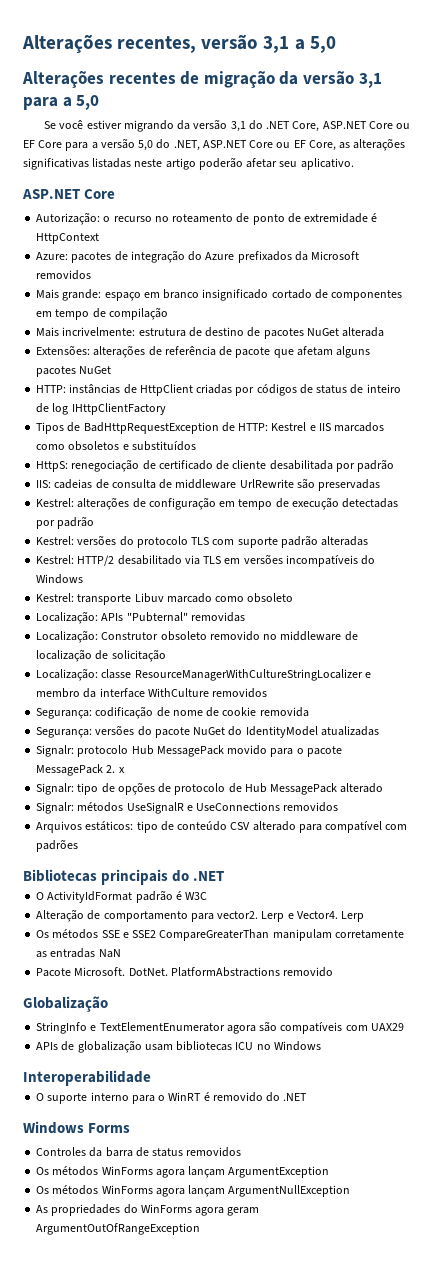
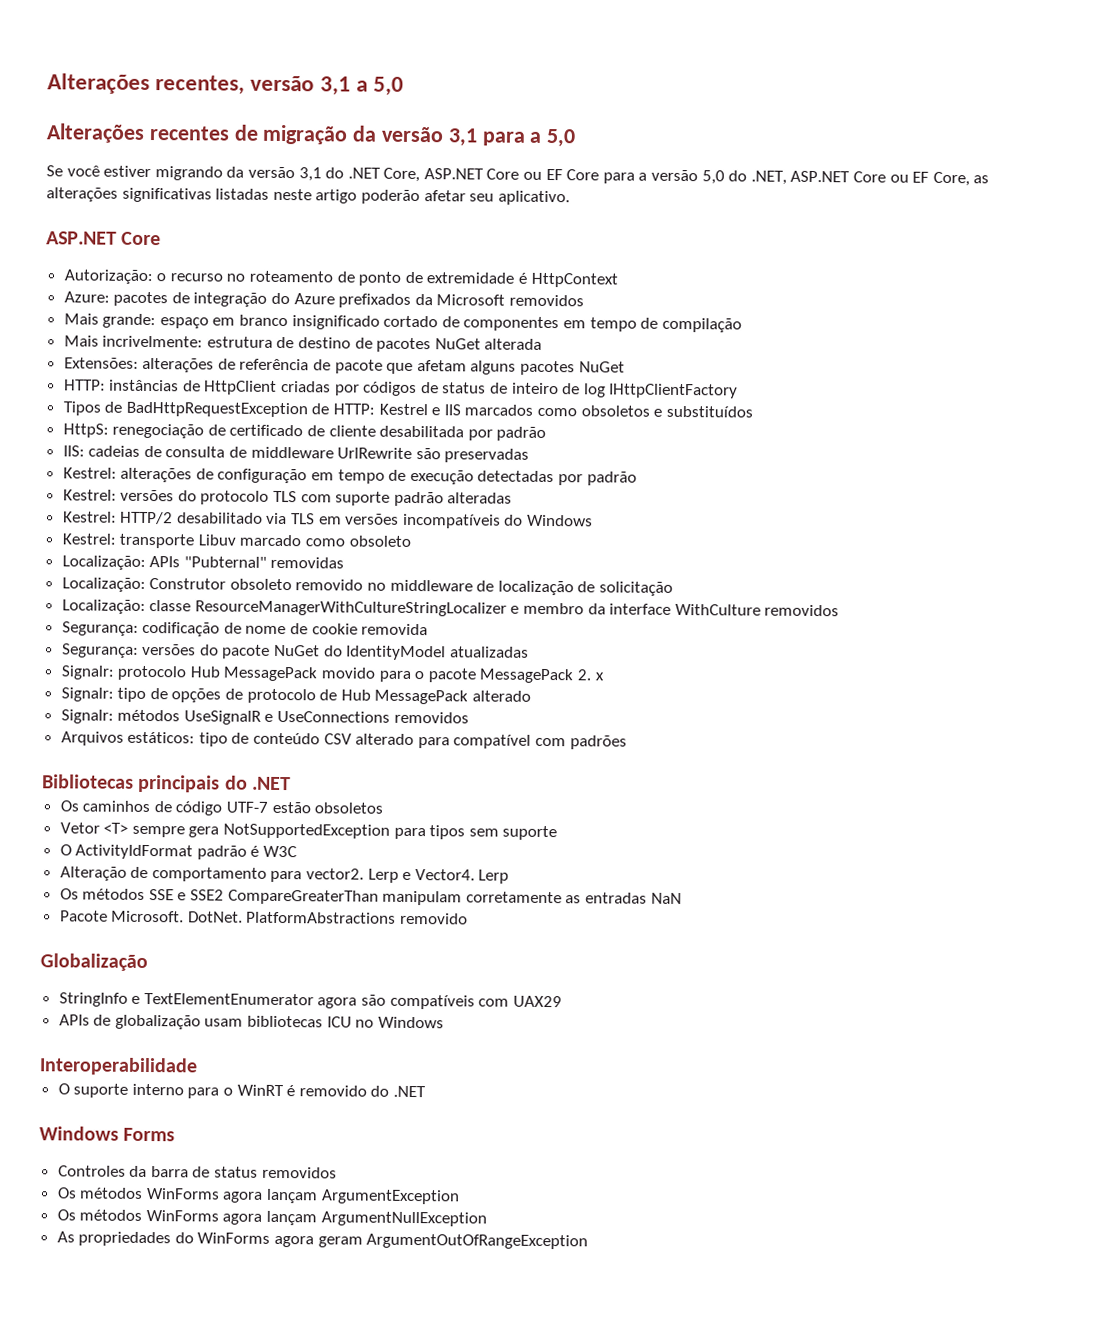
+ Os caminhos de código UTF-7 estão obsoletos
+ Vetor <T> sempre gera NotSupportedException para tipos sem suporte

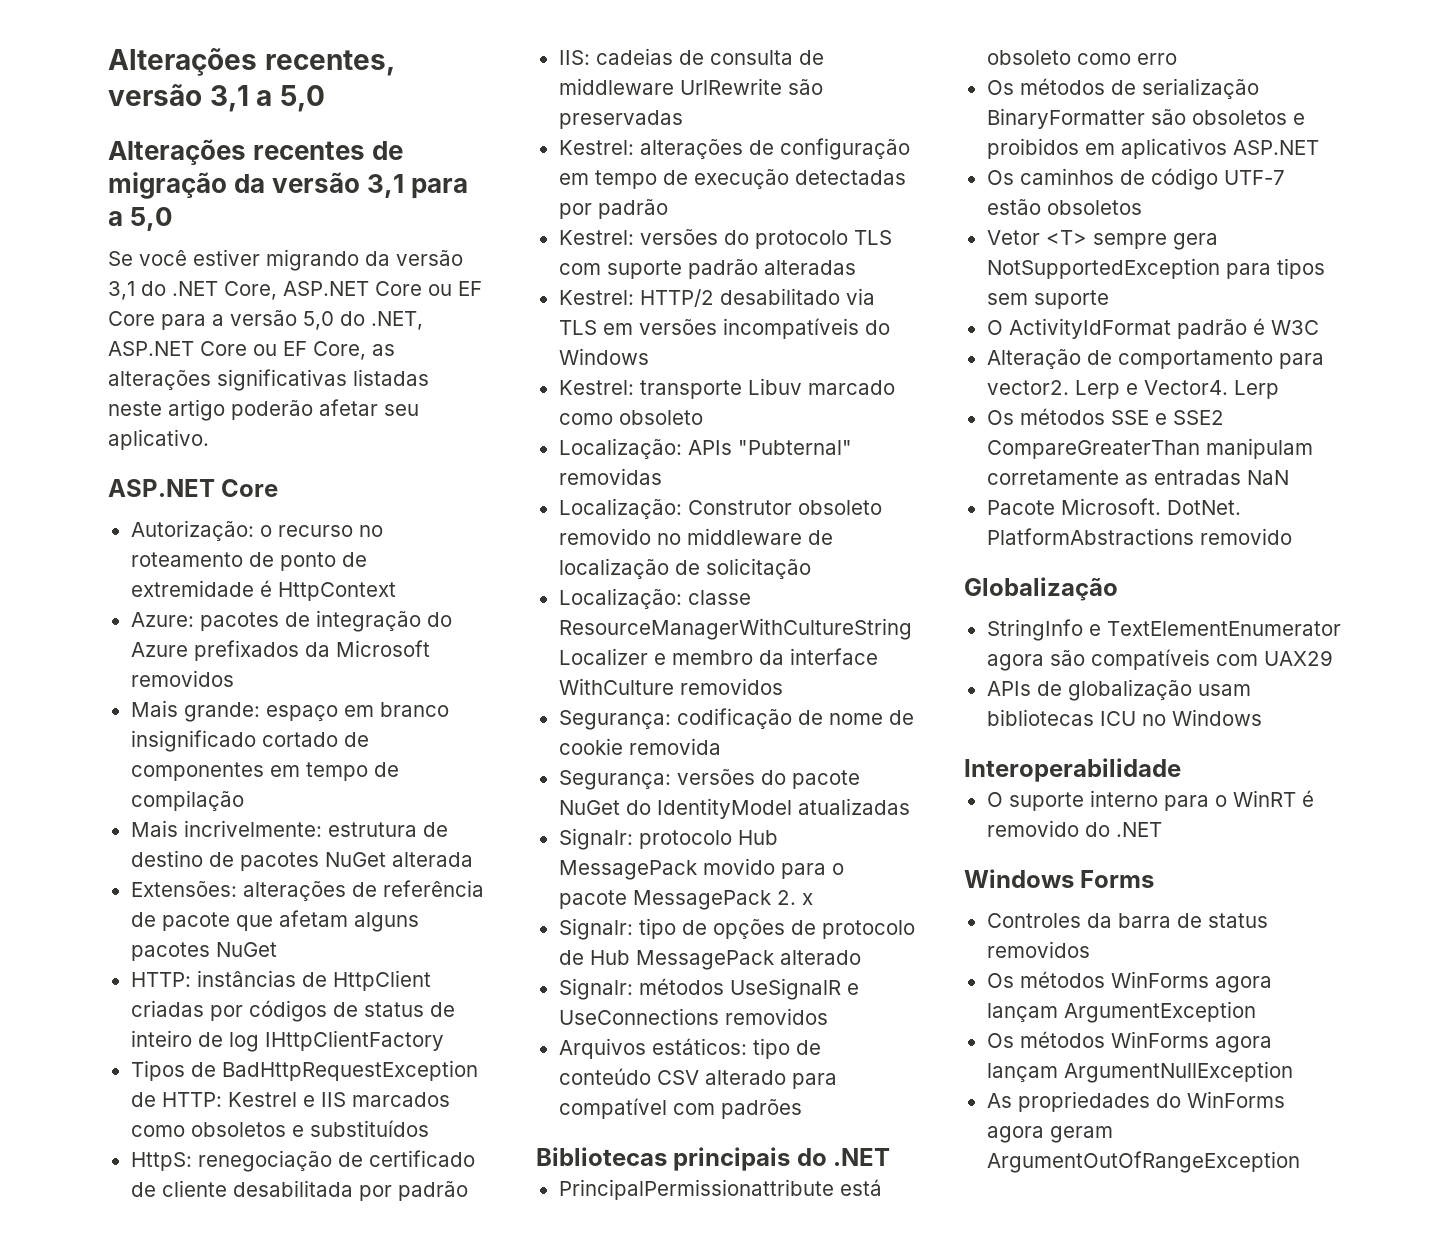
+ PrincipalPermissionattribute está obsoleto como erro
+ Os métodos de serialização BinaryFormatter são obsoletos e proibidos em aplicativos ASP.NET

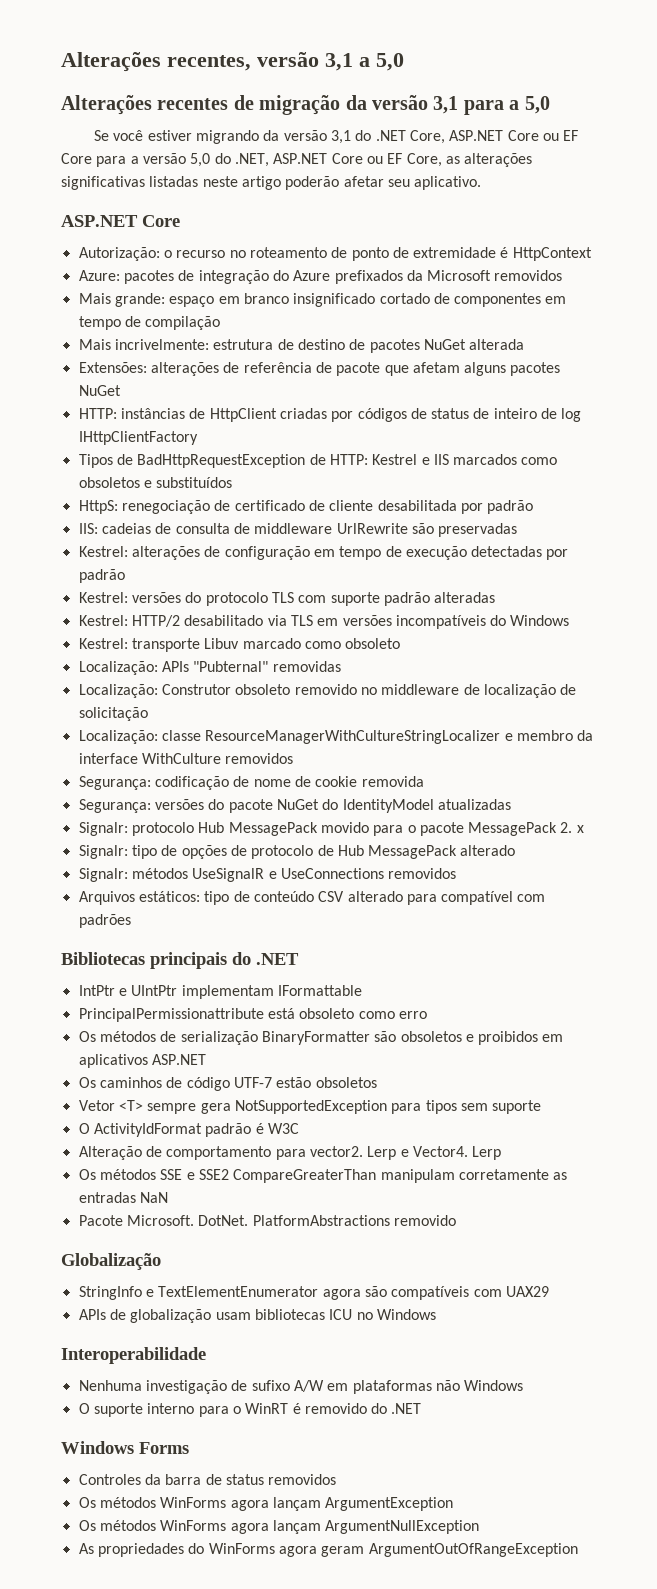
+ IntPtr e UIntPtr implementam IFormattable
+ Nenhuma investigação de sufixo A/W em plataformas não Windows

